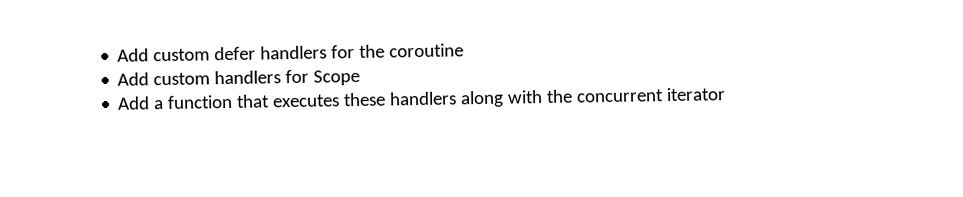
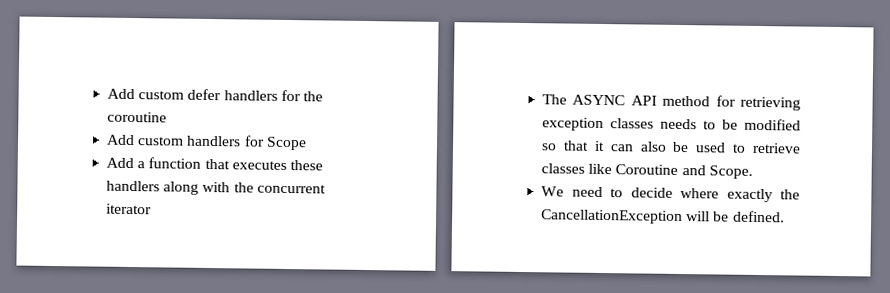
+ The ASYNC API method for retrieving exception classes needs to be modified so that it can also be used to retrieve classes like Coroutine and Scope.
+ We need to decide where exactly the CancellationException will be defined.

